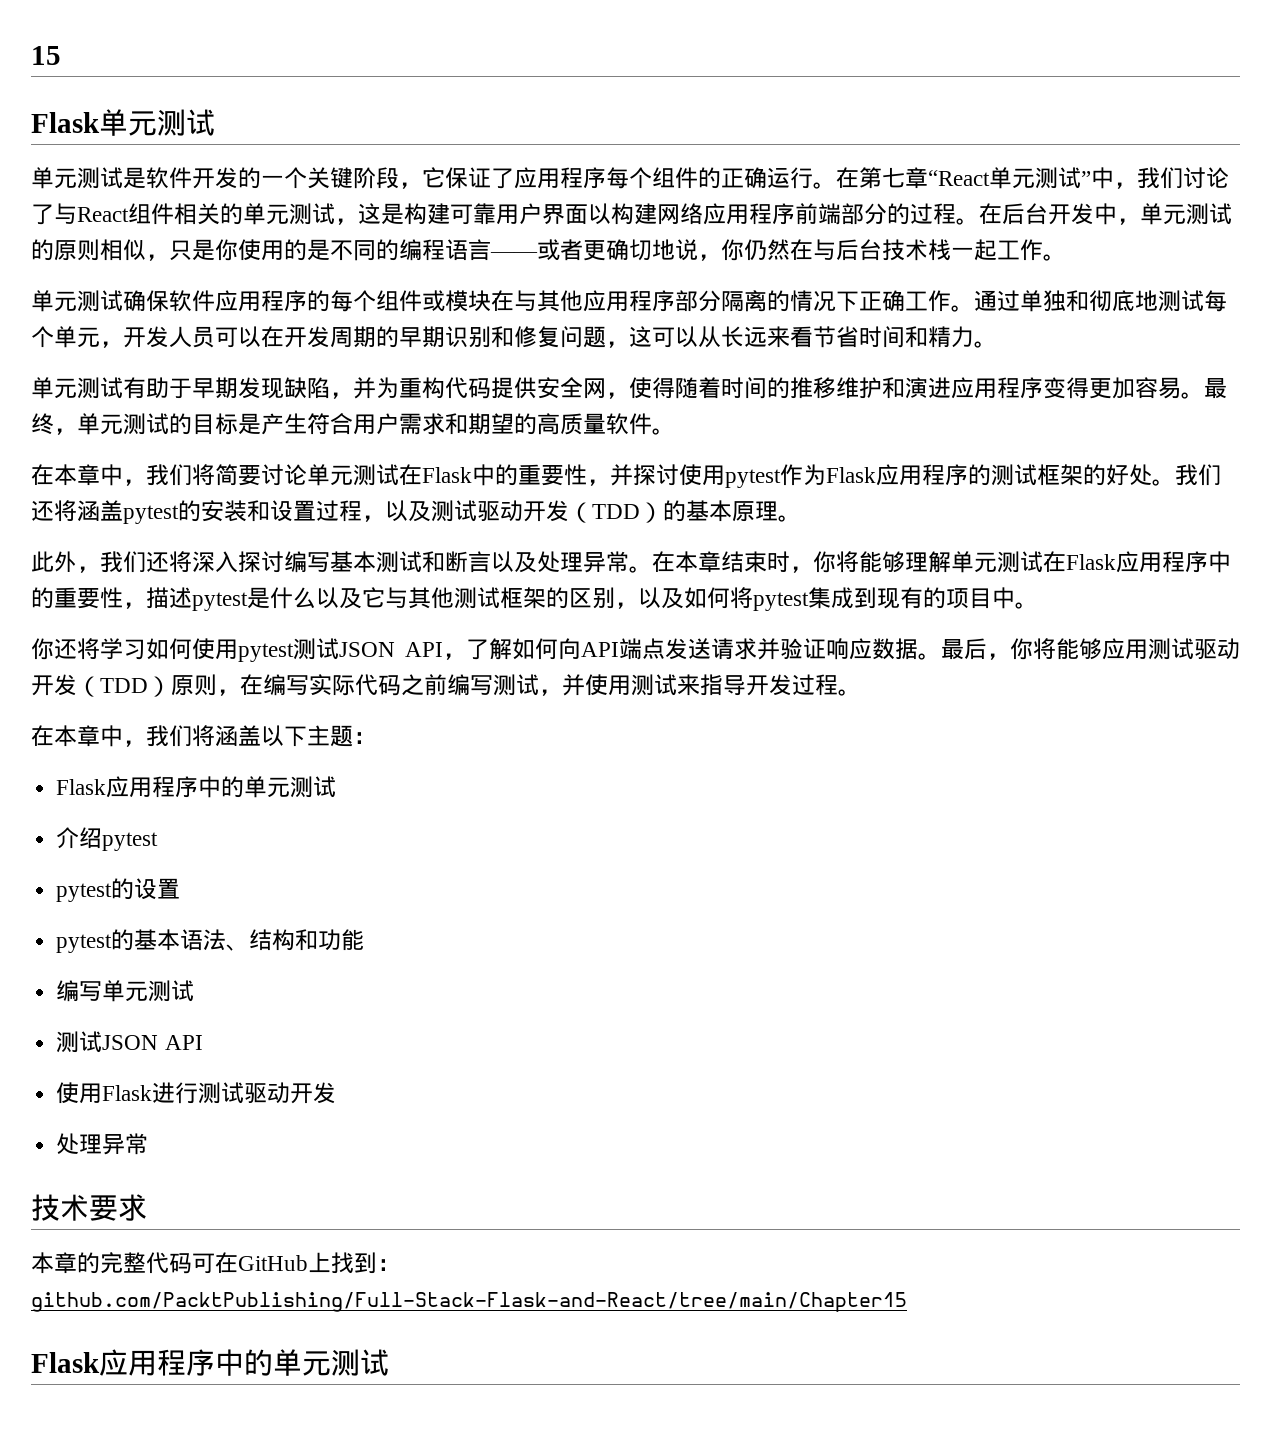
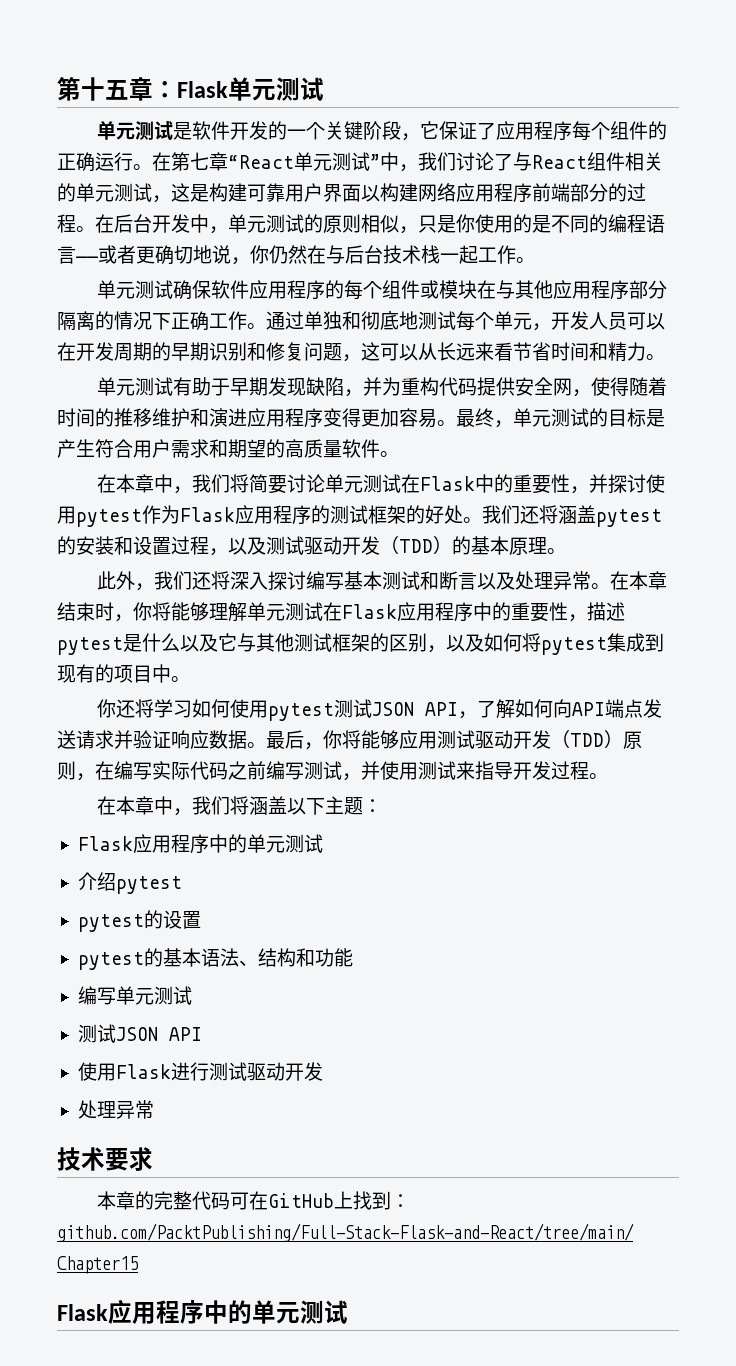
- 15
- Flask单元测试
+ 第十五章：Flask单元测试

